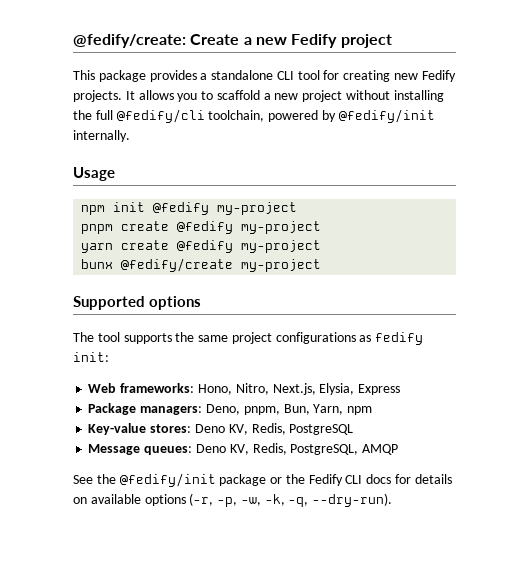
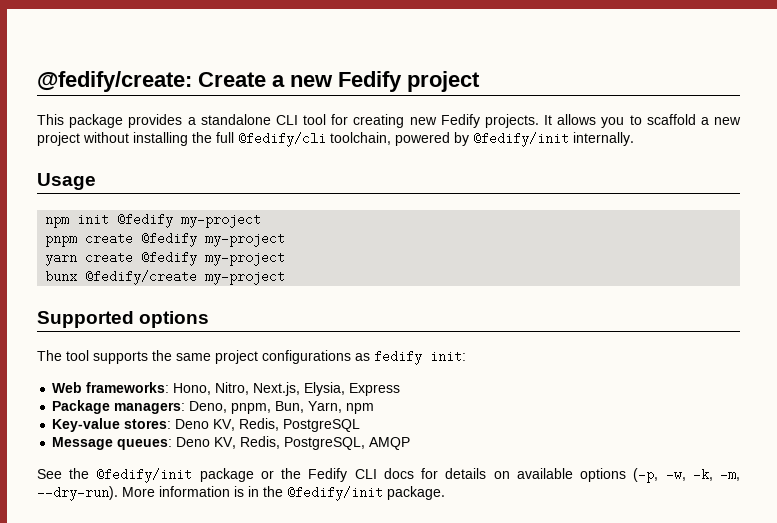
- See the @fedify/init package or the Fedify CLI docs for details on available options (-r, -p, -w, -k, -q, --dry-run).
+ See the @fedify/init package or the Fedify CLI docs for details on available options (-p, -w, -k, -m, --dry-run). More information is in the @fedify/init package.

